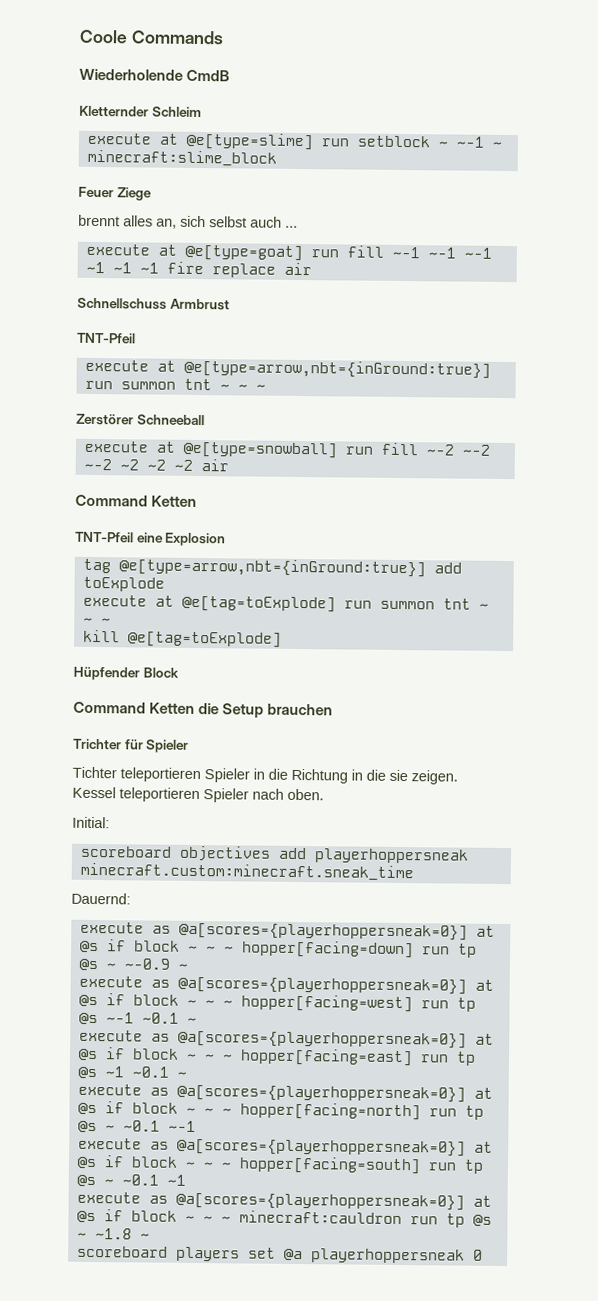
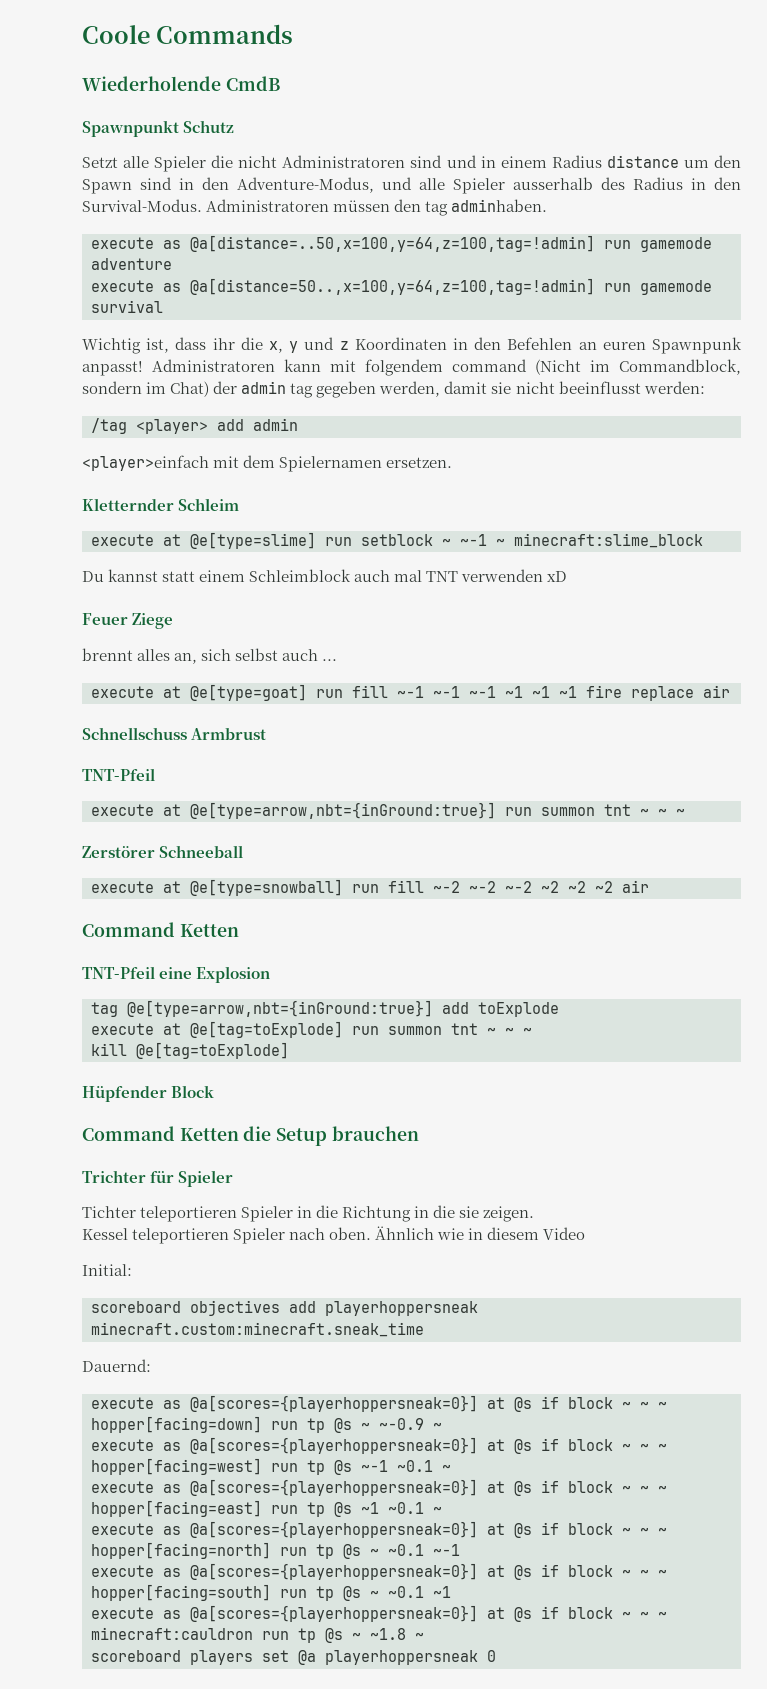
+ Spawnpunkt Schutz
+ Setzt alle Spieler die nicht Administratoren sind und in einem Radius distance um den Spawn sind in den Adventure-Modus, und alle Spieler ausserhalb des Radius in den Survival-Modus. Administratoren müssen den tag adminhaben.
+ execute as @a[distance=..50,x=100,y=64,z=100,tag=!admin] run gamemode adventure
+ execute as @a[distance=50..,x=100,y=64,z=100,tag=!admin] run gamemode survival
+ Wichtig ist, dass ihr die x, y und z Koordinaten in den Befehlen an euren Spawnpunk anpasst! Administratoren kann mit folgendem command (Nicht im Commandblock, sondern im Chat) der admin tag gegeben werden, damit sie nicht beeinflusst werden:
+ /tag <player> add admin
+ <player>einfach mit dem Spielernamen ersetzen.
+ Du kannst statt einem Schleimblock auch mal TNT verwenden xD
+ Ähnlich wie in diesem Video

